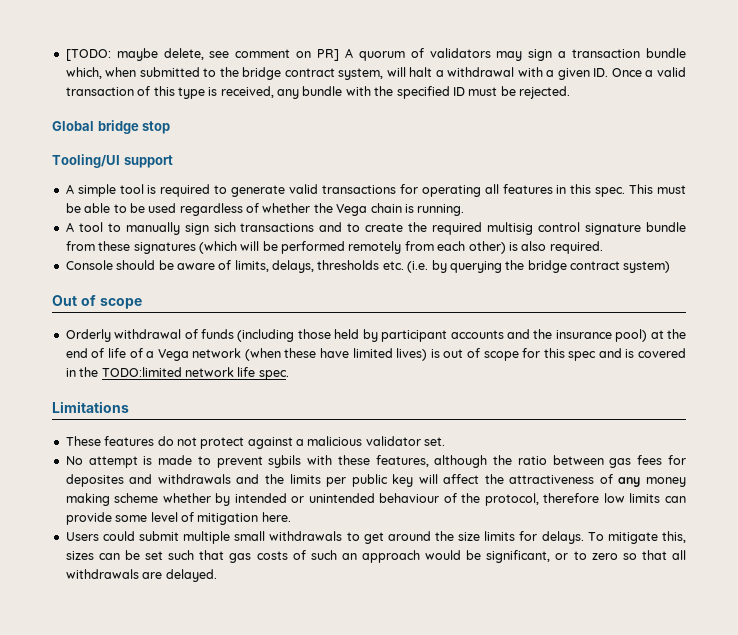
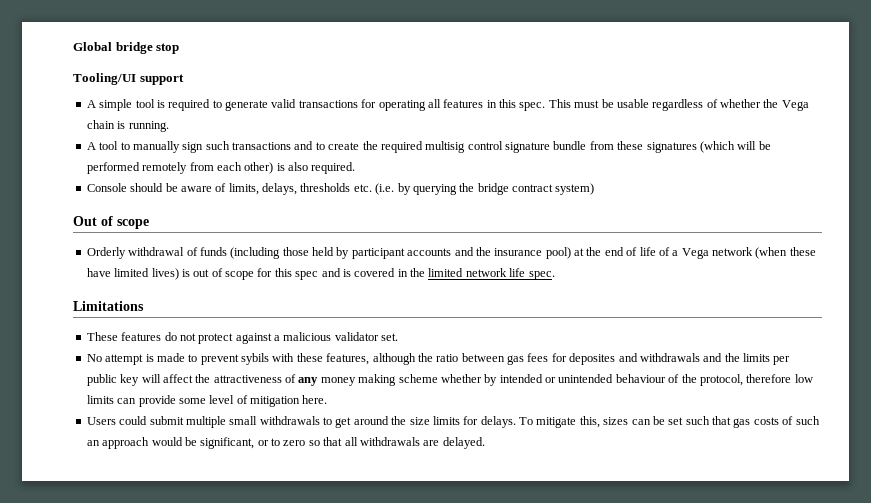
- [TODO: maybe delete, see comment on PR] A quorum of validators may sign a transaction bundle which, when submitted to the bridge contract system, will halt a withdrawal with a given ID. Once a valid transaction of this type is received, any bundle with the specified ID must be rejected.
- This must be able to be used regardless of whether the Vega chain is running.
+ This must be usable regardless of whether the Vega chain is running.
- A tool to manually sign sich transactions and to create the required multisig control signature bundle from these signatures (which will be performed remotely from each other) is also required.
+ A tool to manually sign such transactions and to create the required multisig control signature bundle from these signatures (which will be performed remotely from each other) is also required.
- Orderly withdrawal of funds (including those held by participant accounts and the insurance pool) at the end of life of a Vega network (when these have limited lives) is out of scope for this spec and is covered in the TODO:limited network life spec.
+ Orderly withdrawal of funds (including those held by participant accounts and the insurance pool) at the end of life of a Vega network (when these have limited lives) is out of scope for this spec and is covered in the limited network life spec.

